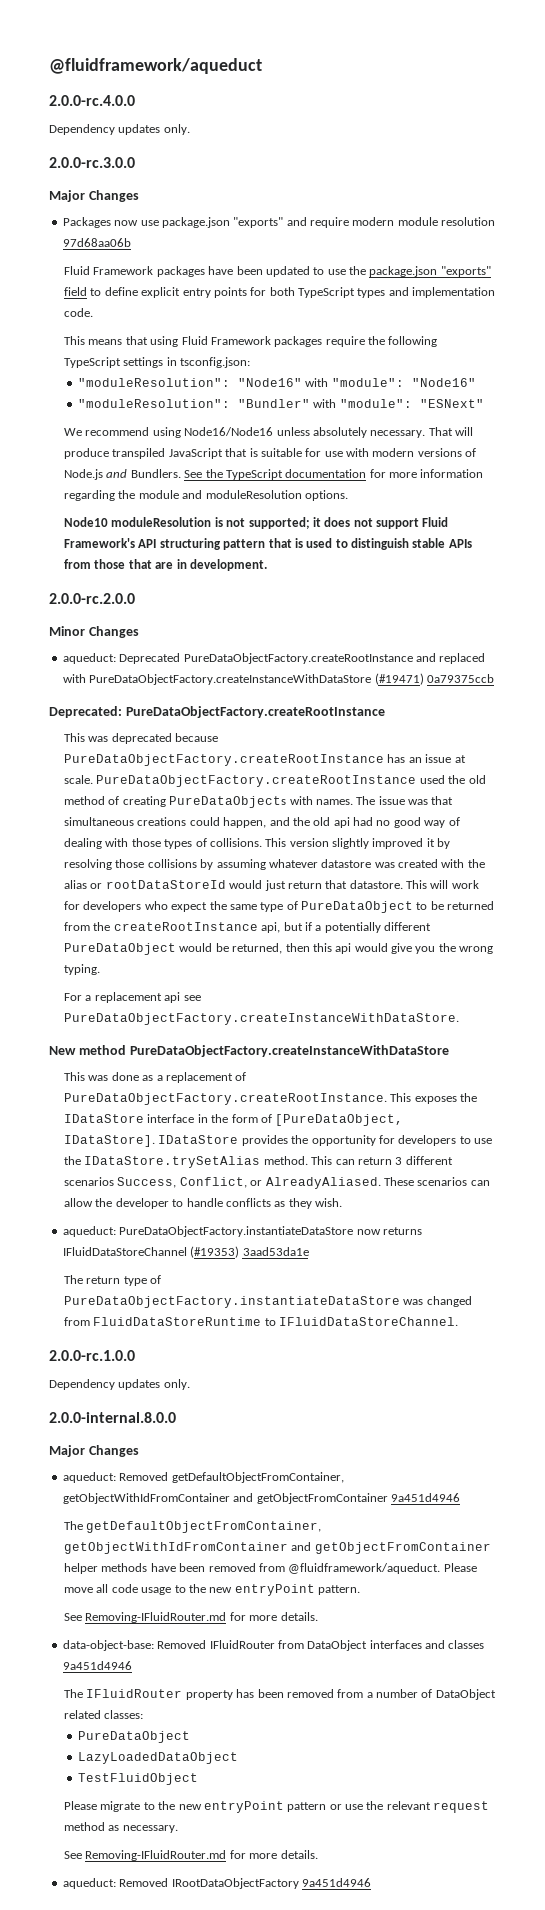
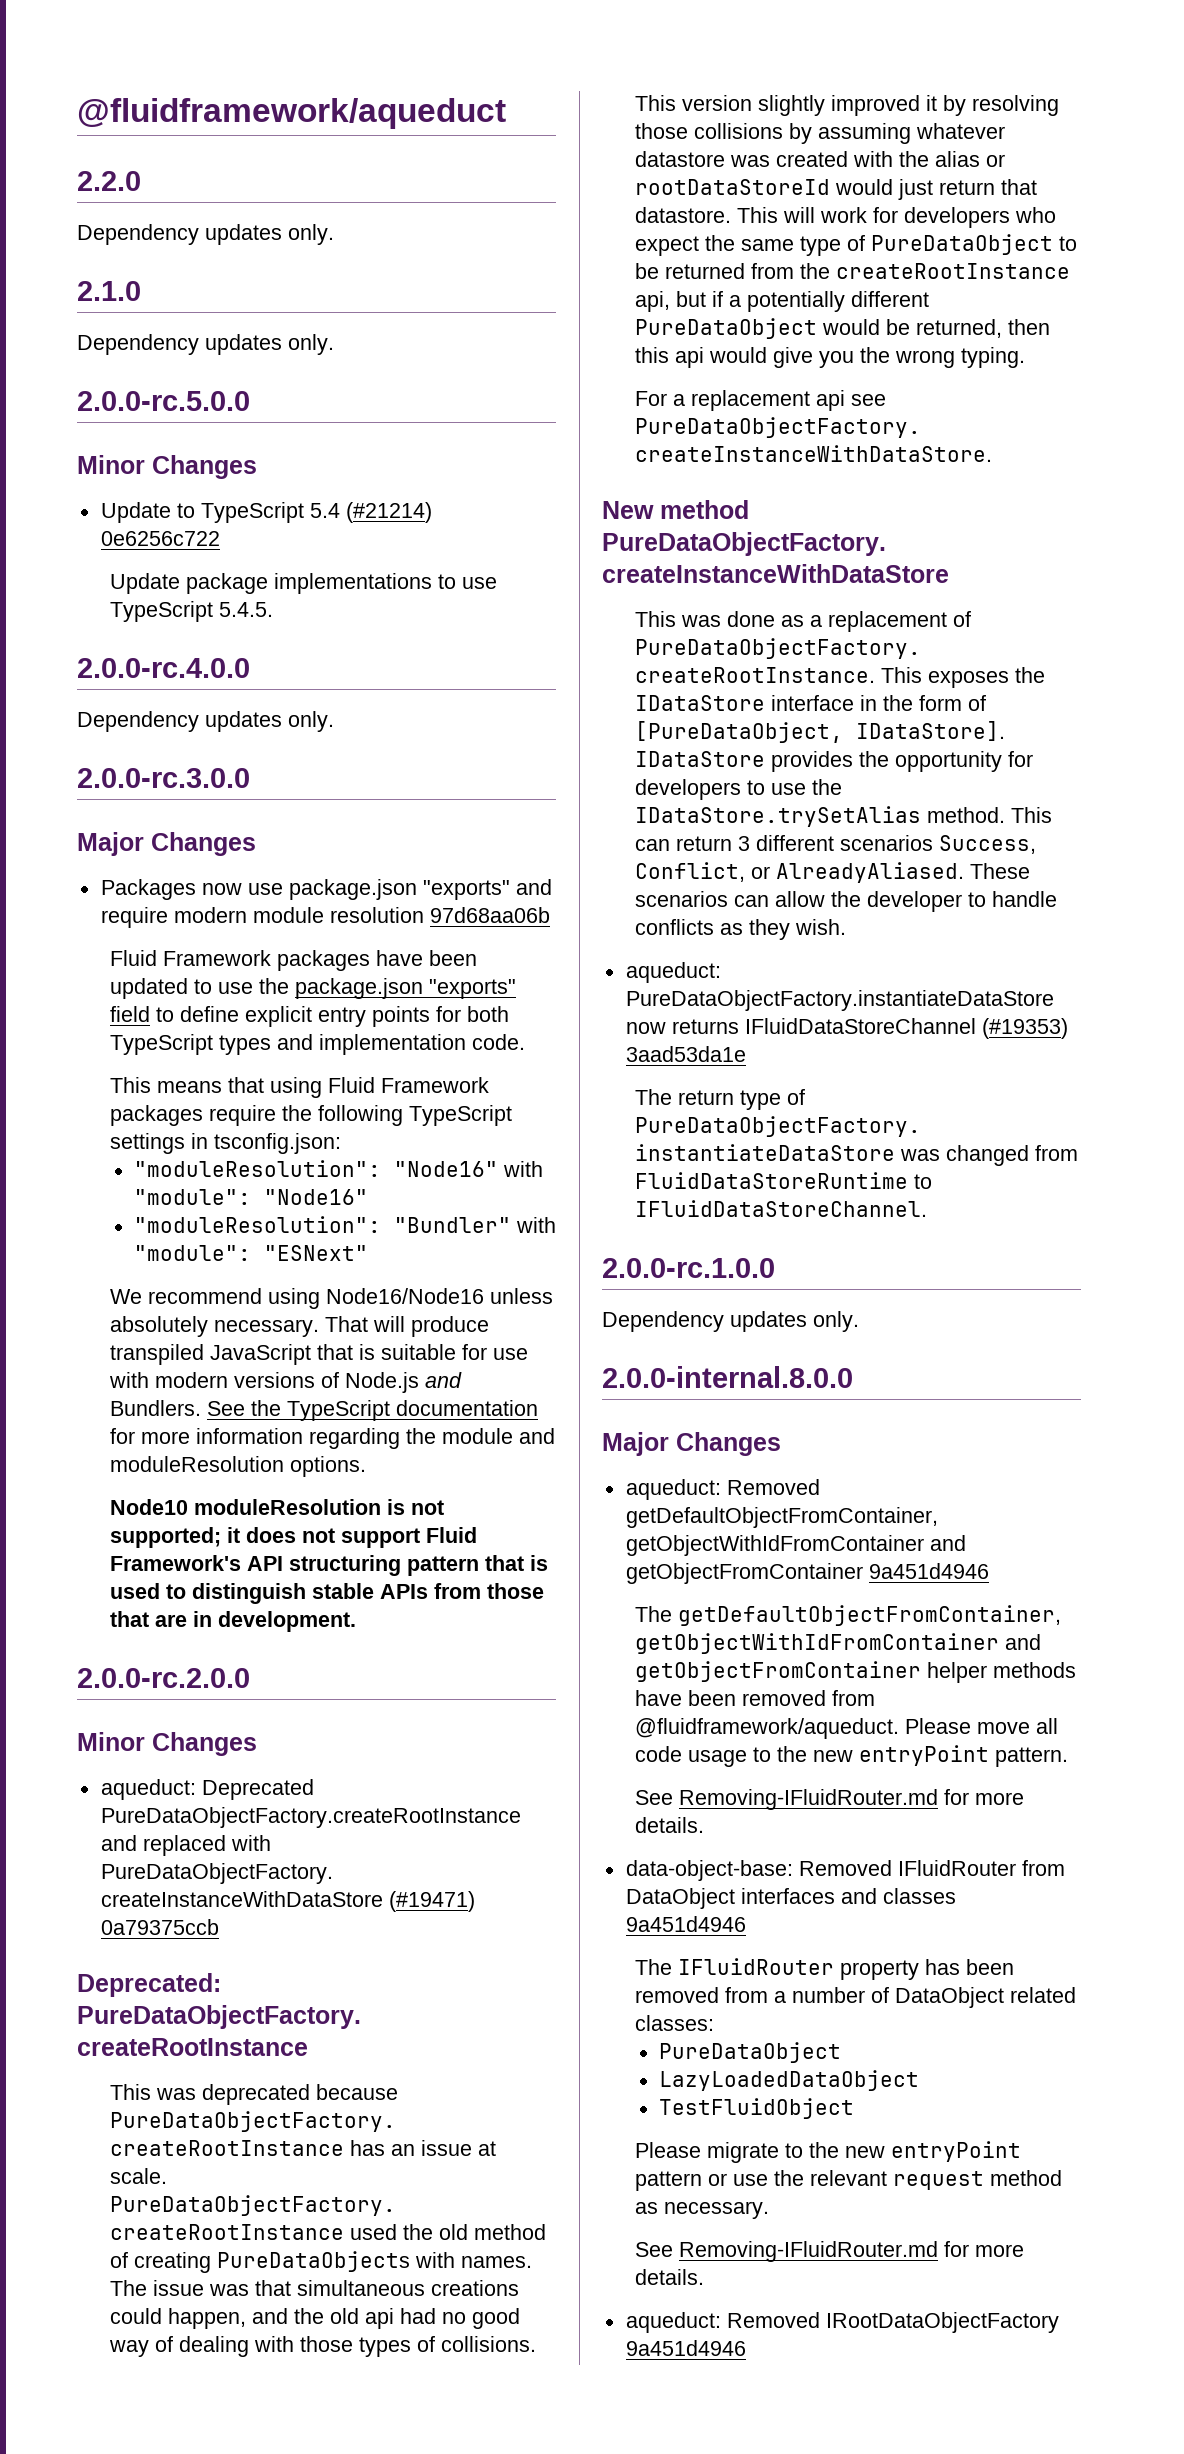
+ 2.2.0
+ Dependency updates only.
+ 2.1.0
+ Dependency updates only.
+ 2.0.0-rc.5.0.0
+ Minor Changes
+ Update to TypeScript 5.4 (#21214) 0e6256c722
+ Update package implementations to use TypeScript 5.4.5.

